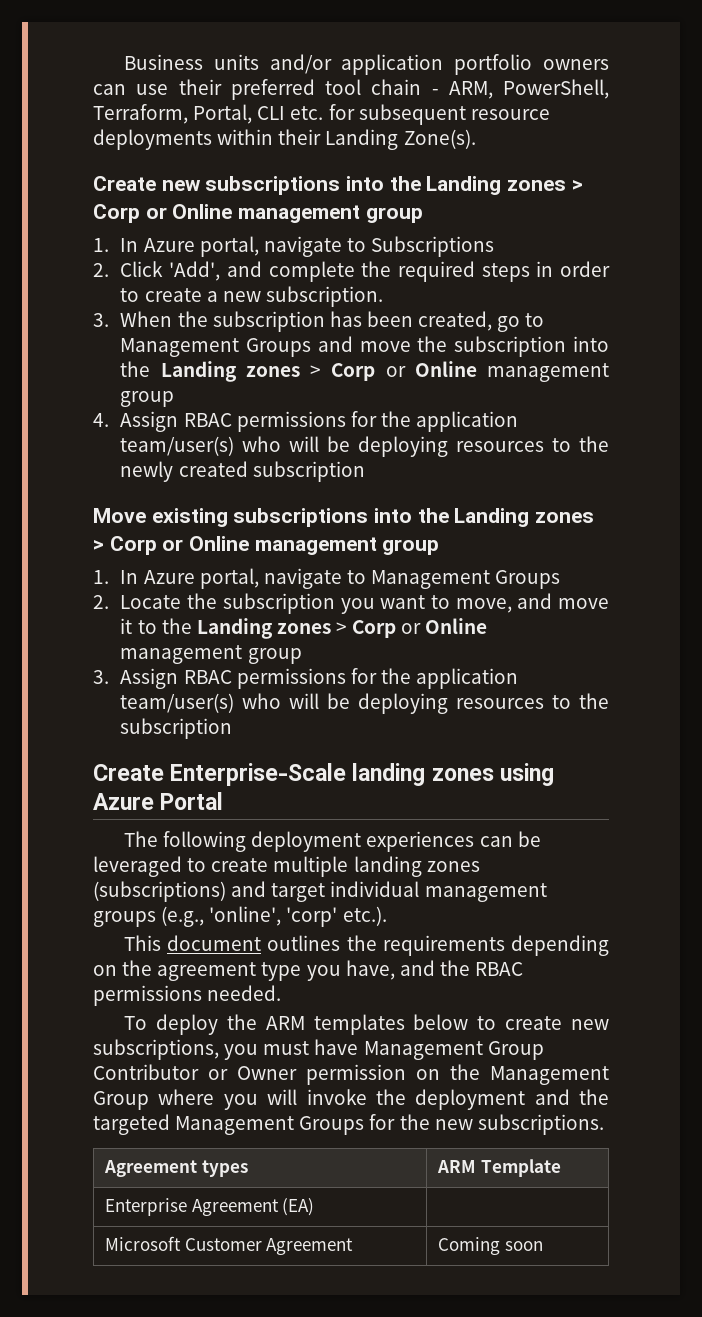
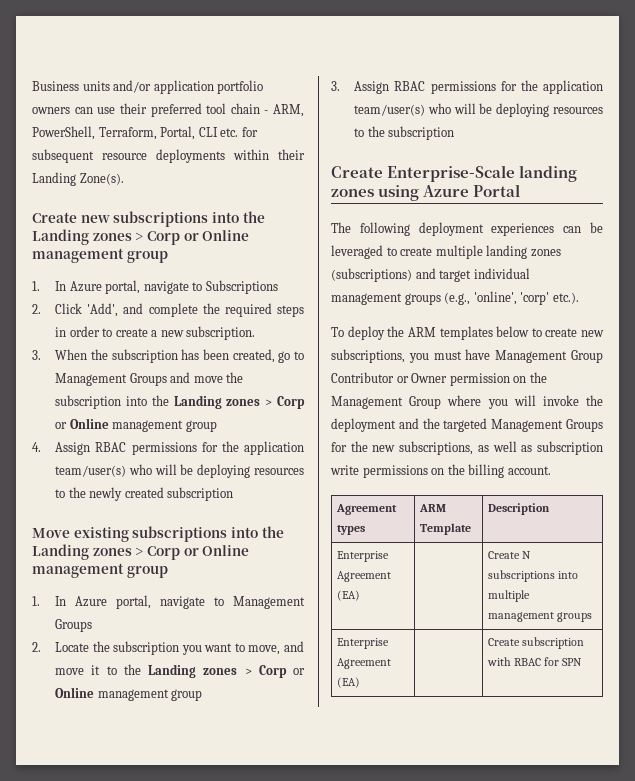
- This document outlines the requirements depending on the agreement type you have, and the RBAC permissions needed.
- To deploy the ARM templates below to create new subscriptions, you must have Management Group Contributor or Owner permission on the Management Group where you will invoke the deployment and the targeted Management Groups for the new subscriptions.
+ To deploy the ARM templates below to create new subscriptions, you must have Management Group Contributor or Owner permission on the Management Group where you will invoke the deployment and the targeted Management Groups for the new subscriptions, as well as subscription write permissions on the billing account.
- Agreement types | ARM Template
- Enterprise Agreement (EA) |
- Microsoft Customer Agreement | Coming soon
+ Agreement types | ARM Template | Description
+ Enterprise Agreement (EA) | | Create N subscriptions into multiple management groups
+ Enterprise Agreement (EA) | | Create subscription with RBAC for SPN

